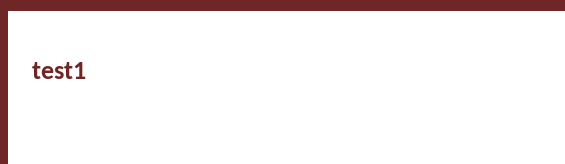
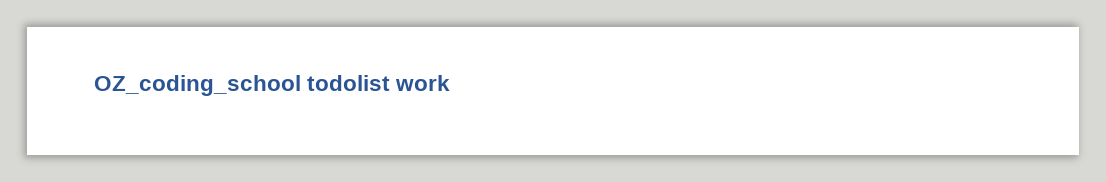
- test1
+ OZ_coding_school todolist work

